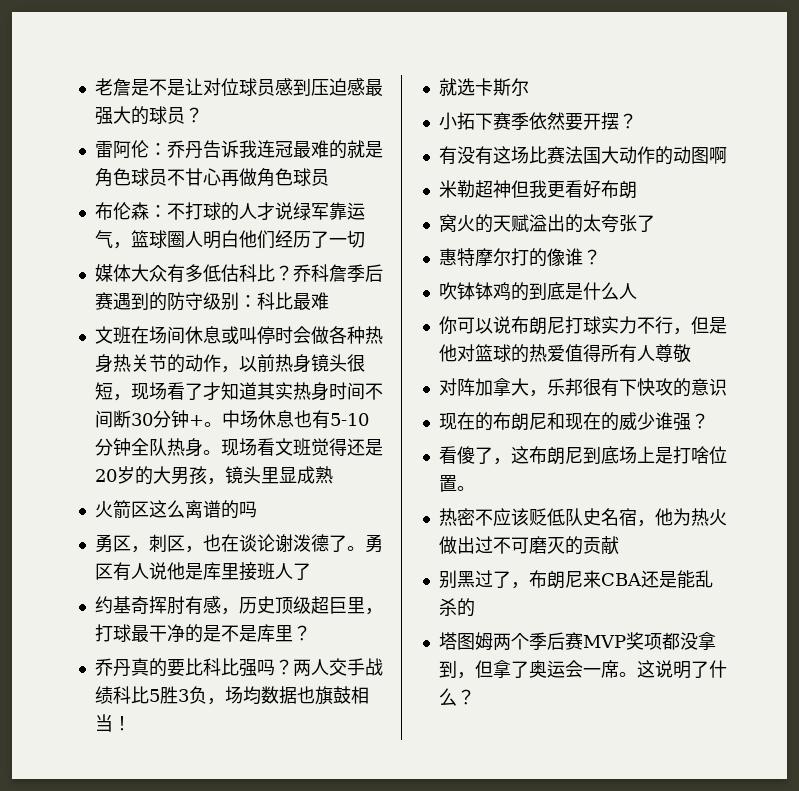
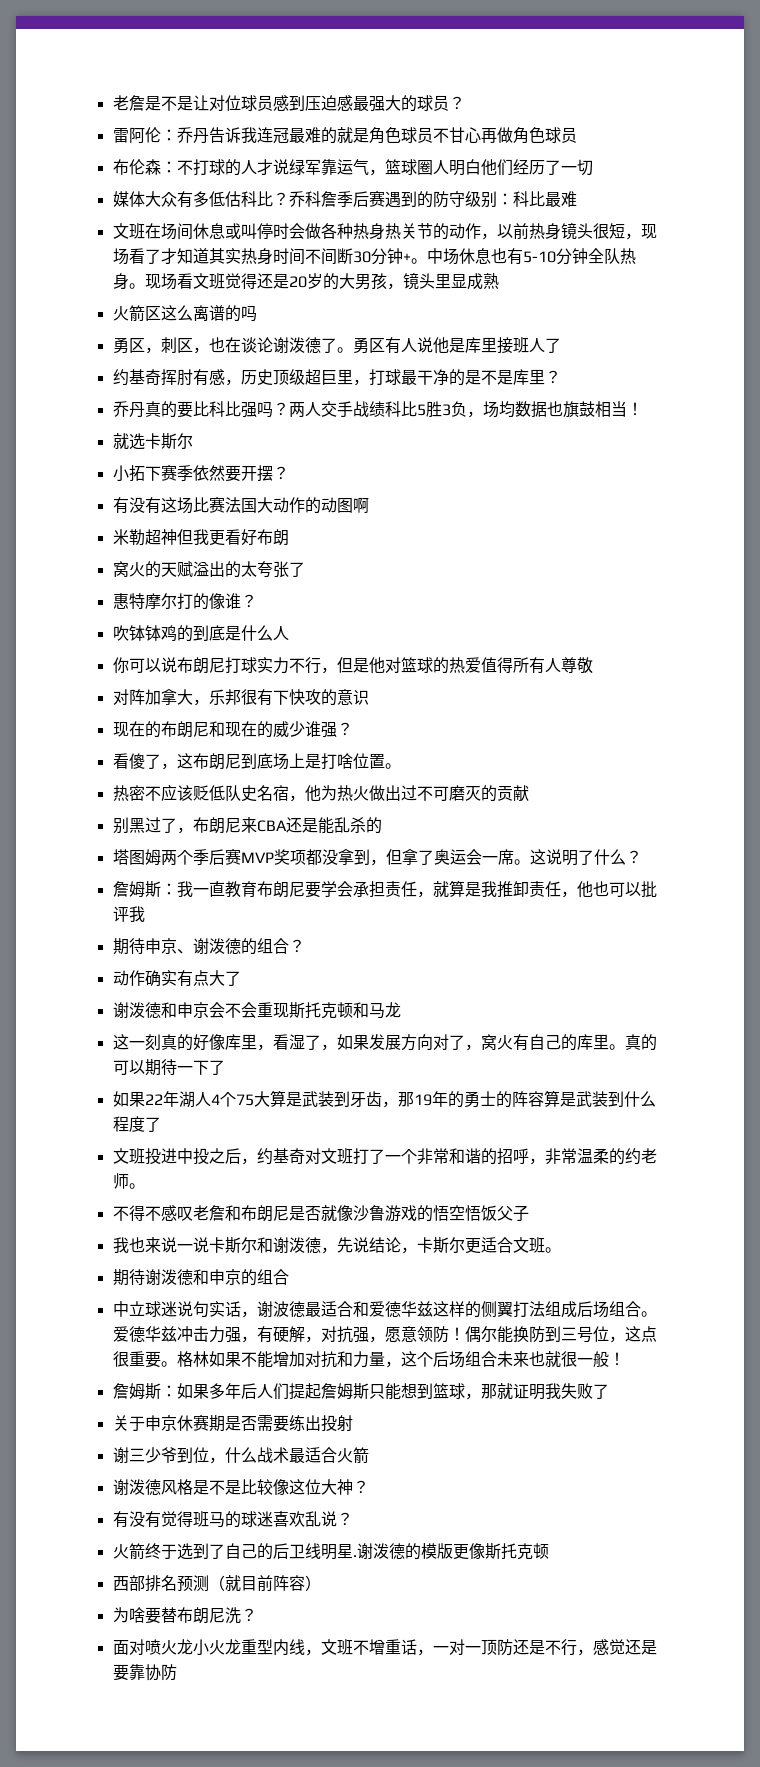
+ 詹姆斯：我一直教育布朗尼要学会承担责任，就算是我推卸责任，他也可以批评我
+ 期待申京、谢泼德的组合？
+ 动作确实有点大了
+ 谢泼德和申京会不会重现斯托克顿和马龙
+ 这一刻真的好像库里，看湿了，如果发展方向对了，窝火有自己的库里。真的可以期待一下了
+ 如果22年湖人4个75大算是武装到牙齿，那19年的勇士的阵容算是武装到什么程度了
+ 文班投进中投之后，约基奇对文班打了一个非常和谐的招呼，非常温柔的约老师。
+ 不得不感叹老詹和布朗尼是否就像沙鲁游戏的悟空悟饭父子
+ 我也来说一说卡斯尔和谢泼德，先说结论，卡斯尔更适合文班。
+ 期待谢泼德和申京的组合
+ 中立球迷说句实话，谢波德最适合和爱德华兹这样的侧翼打法组成后场组合。爱德华兹冲击力强，有硬解，对抗强，愿意领防！偶尔能换防到三号位，这点很重要。格林如果不能增加对抗和力量，这个后场组合未来也就很一般！
+ 詹姆斯：如果多年后人们提起詹姆斯只能想到篮球，那就证明我失败了
+ 关于申京休赛期是否需要练出投射
+ 谢三少爷到位，什么战术最适合火箭
+ 谢泼德风格是不是比较像这位大神？
+ 有没有觉得班马的球迷喜欢乱说？
+ 火箭终于选到了自己的后卫线明星.谢泼德的模版更像斯托克顿
+ 西部排名预测（就目前阵容）
+ 为啥要替布朗尼洗？
+ 面对喷火龙小火龙重型内线，文班不增重话，一对一顶防还是不行，感觉还是要靠协防

